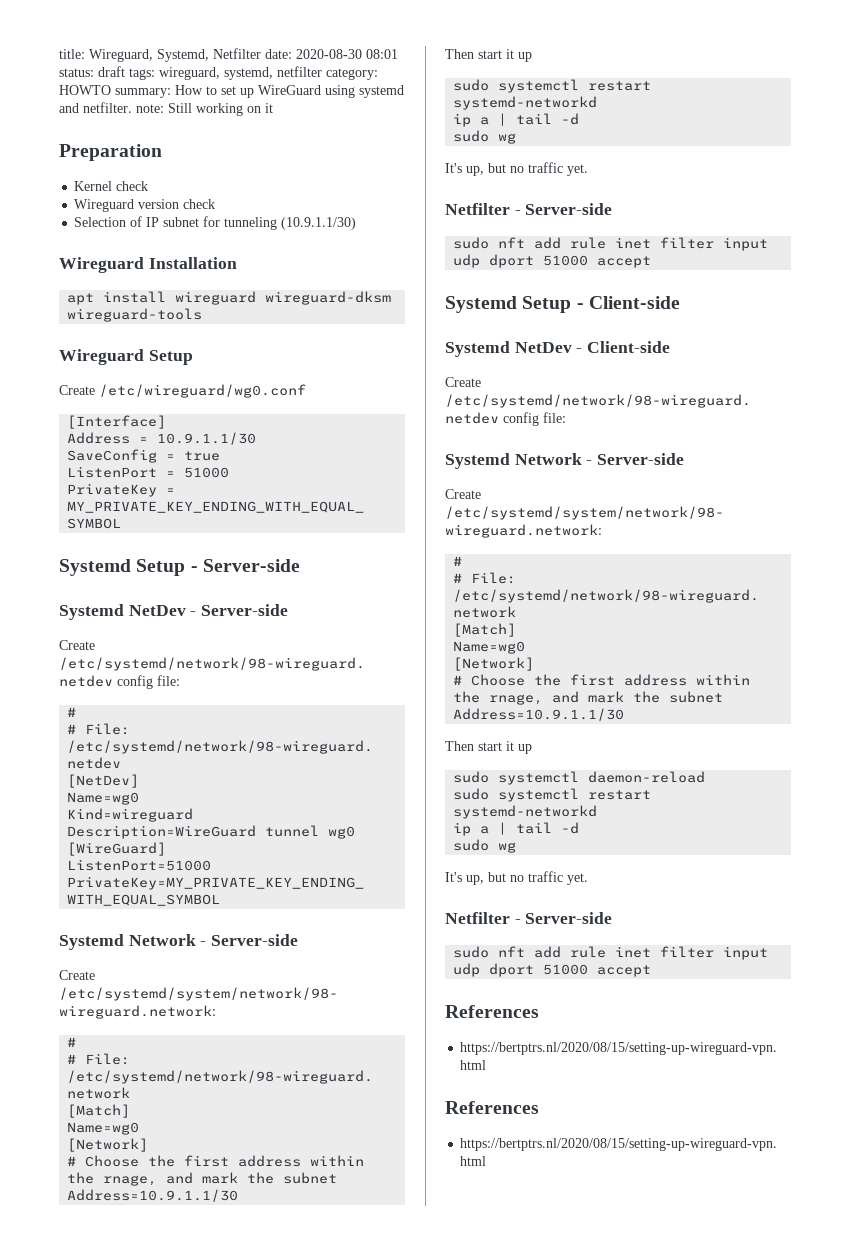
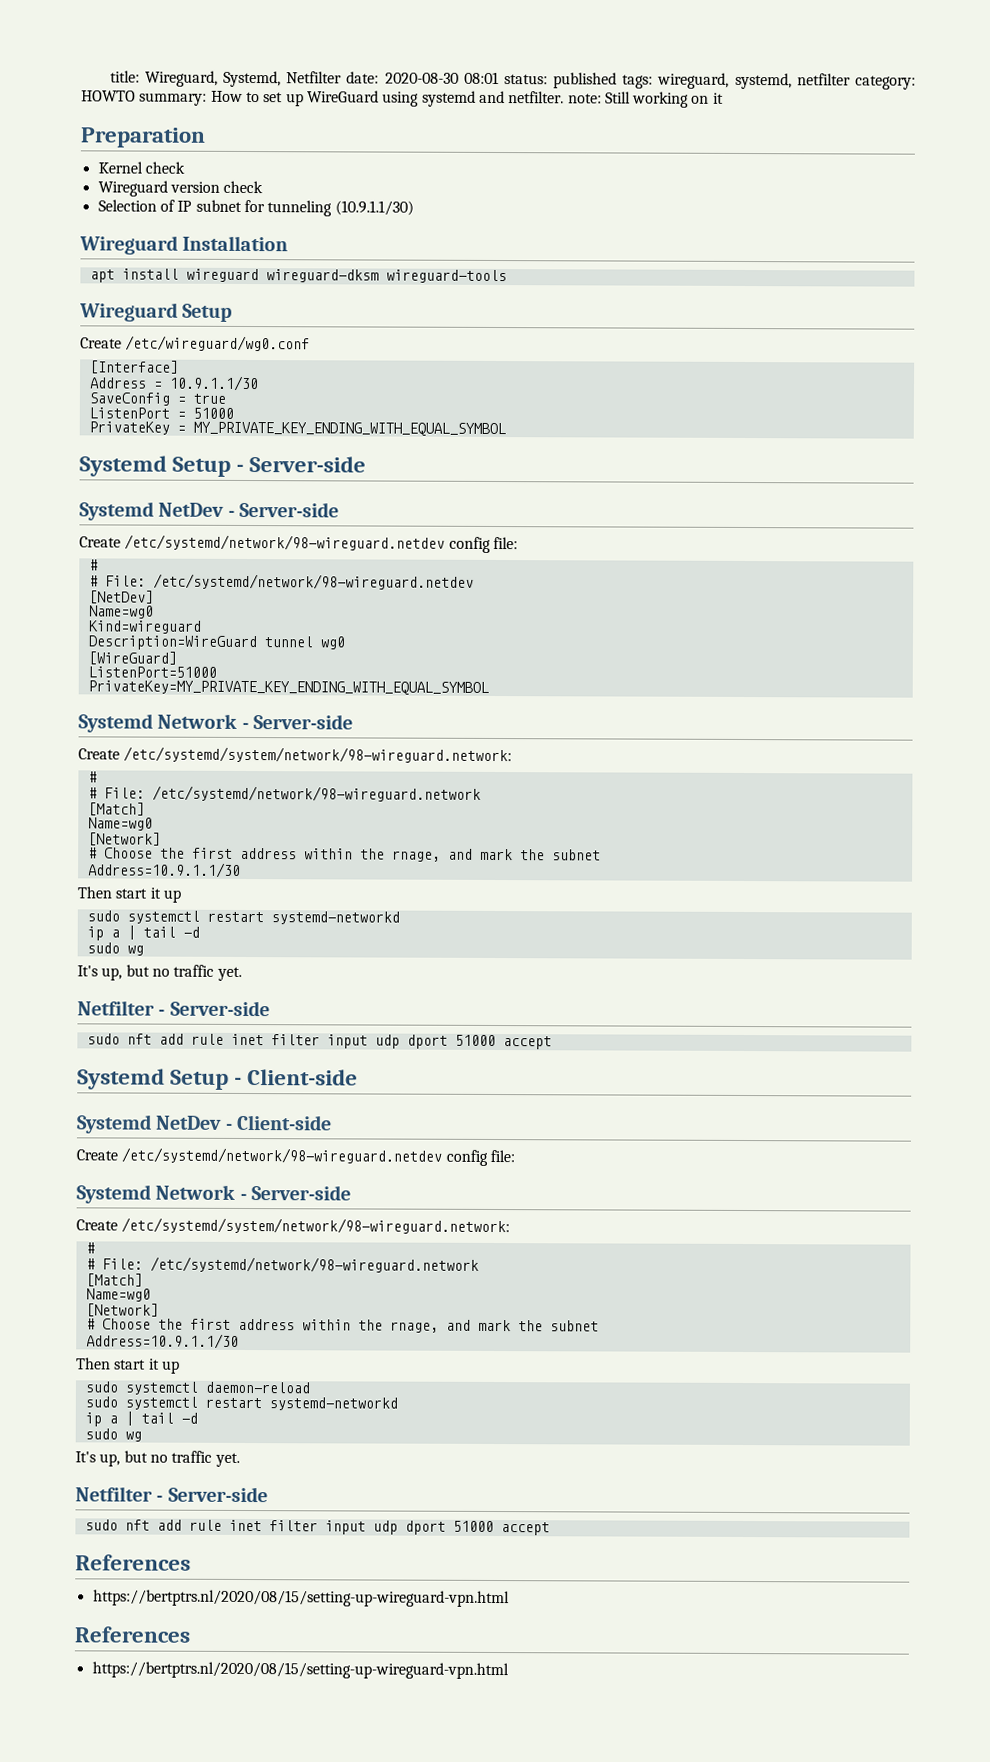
- title: Wireguard, Systemd, Netfilter date: 2020-08-30 08:01 status: draft tags: wireguard, systemd, netfilter category: HOWTO summary: How to set up WireGuard using systemd and netfilter. note: Still working on it
+ title: Wireguard, Systemd, Netfilter date: 2020-08-30 08:01 status: published tags: wireguard, systemd, netfilter category: HOWTO summary: How to set up WireGuard using systemd and netfilter. note: Still working on it

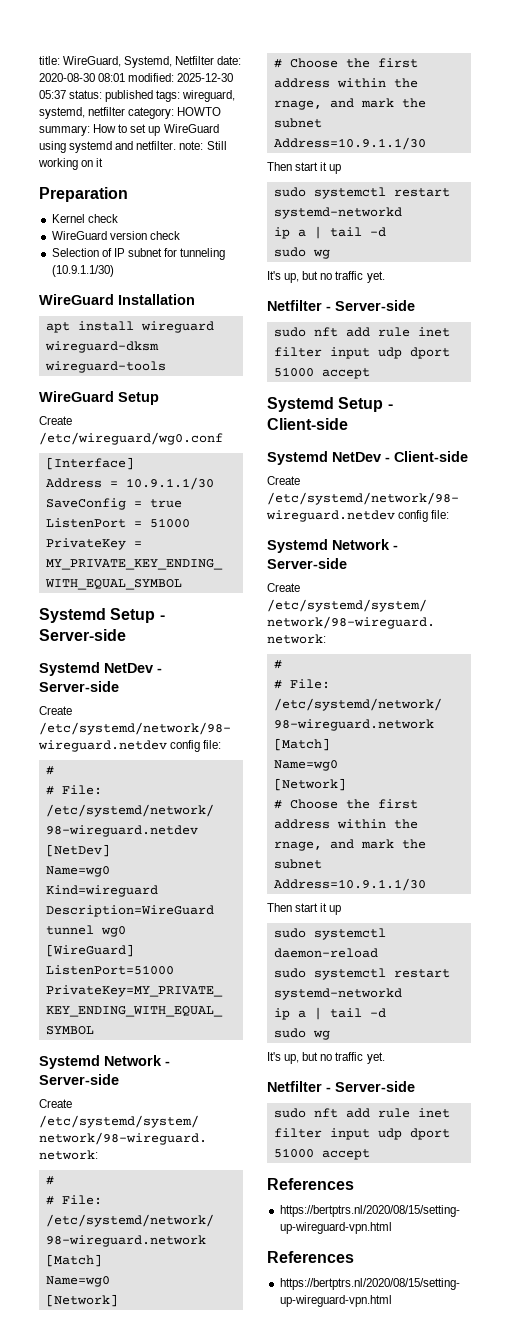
- title: Wireguard, Systemd, Netfilter date: 2020-08-30 08:01 status: published tags: wireguard, systemd, netfilter category: HOWTO summary: How to set up WireGuard using systemd and netfilter. note: Still working on it
+ title: WireGuard, Systemd, Netfilter date: 2020-08-30 08:01 modified: 2025-12-30 05:37 status: published tags: wireguard, systemd, netfilter category: HOWTO summary: How to set up WireGuard using systemd and netfilter. note: Still working on it
- Wireguard version check
+ WireGuard version check
- Wireguard Installation
+ WireGuard Installation
- Wireguard Setup
+ WireGuard Setup

